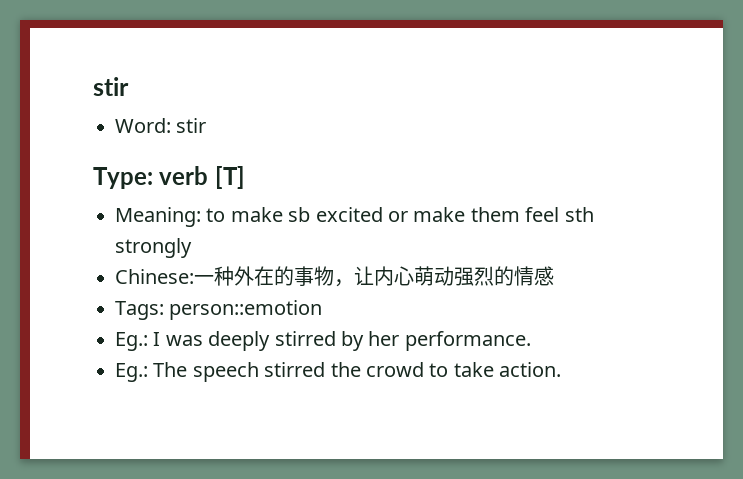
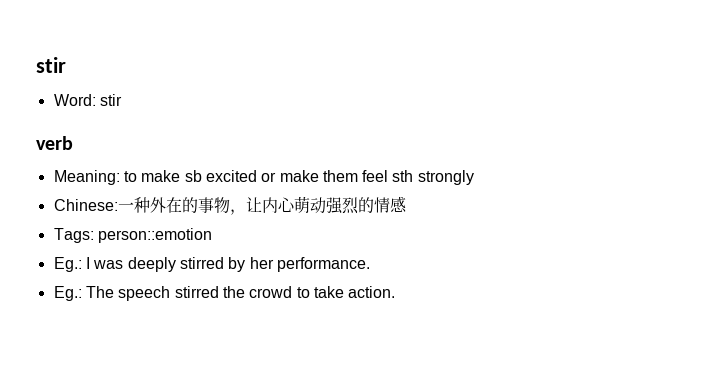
- Type: verb [T]
+ verb

